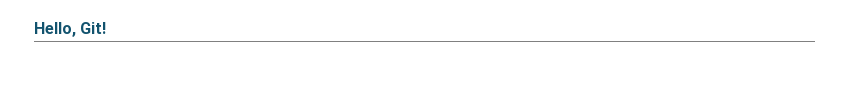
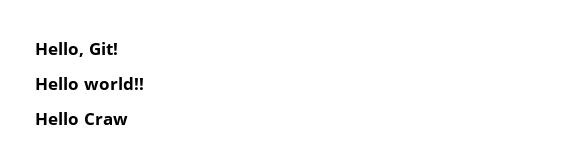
+ Hello world!!
+ Hello Craw

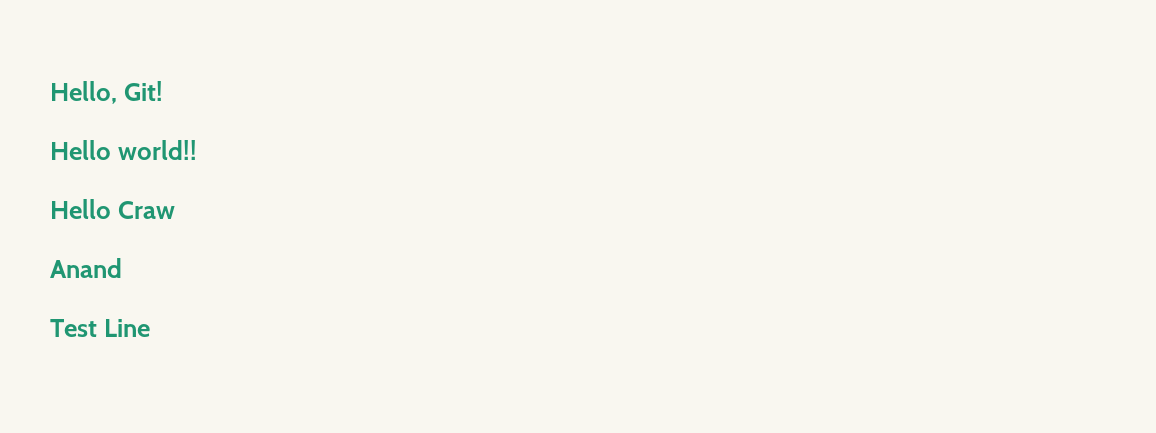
+ Anand
+ Test Line

